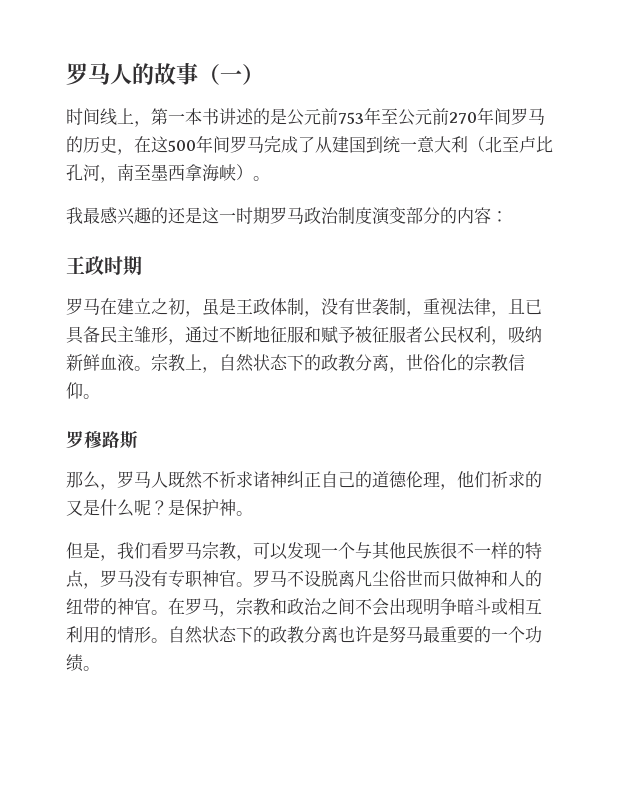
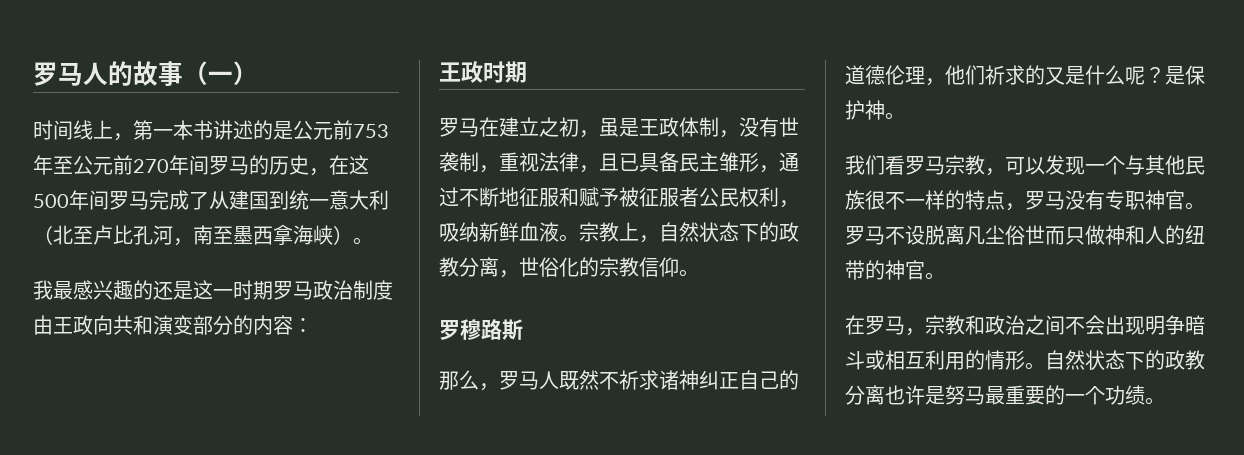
- 我最感兴趣的还是这一时期罗马政治制度演变部分的内容：
+ 我最感兴趣的还是这一时期罗马政治制度由王政向共和演变部分的内容：
- 但是，我们看罗马宗教，可以发现一个与其他民族很不一样的特点，罗马没有专职神官。
+ 我们看罗马宗教，可以发现一个与其他民族很不一样的特点，罗马没有专职神官。
- 罗马不设脱离凡尘俗世而只做神和人的纽带的神官。在罗马，宗教和政治之间不会出现明争暗斗或相互利用的情形。
+ 罗马不设脱离凡尘俗世而只做神和人的纽带的神官。
+ 在罗马，宗教和政治之间不会出现明争暗斗或相互利用的情形。

